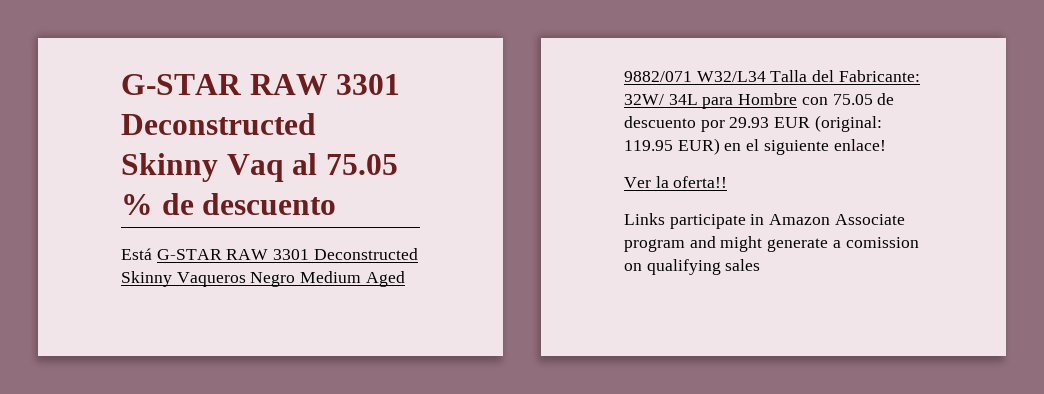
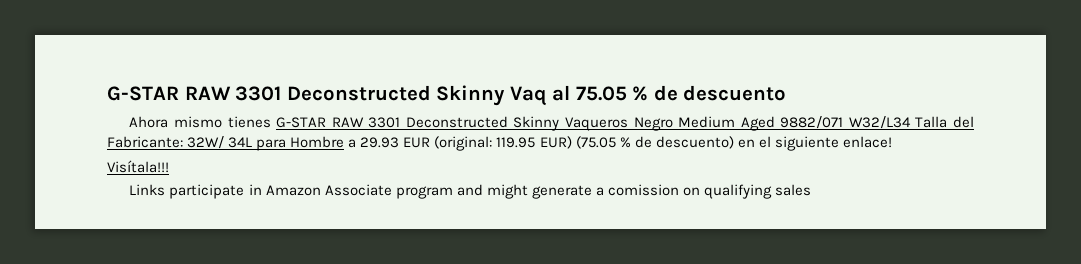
- Está G-STAR RAW 3301 Deconstructed Skinny Vaqueros Negro Medium Aged 9882/071 W32/L34 Talla del Fabricante: 32W/ 34L para Hombre con 75.05 de descuento por 29.93 EUR (original: 119.95 EUR) en el siguiente enlace!
+ Ahora mismo tienes G-STAR RAW 3301 Deconstructed Skinny Vaqueros Negro Medium Aged 9882/071 W32/L34 Talla del Fabricante: 32W/ 34L para Hombre a 29.93 EUR (original: 119.95 EUR) (75.05 % de descuento) en el siguiente enlace!
- Ver la oferta!!
+ Visítala!!!

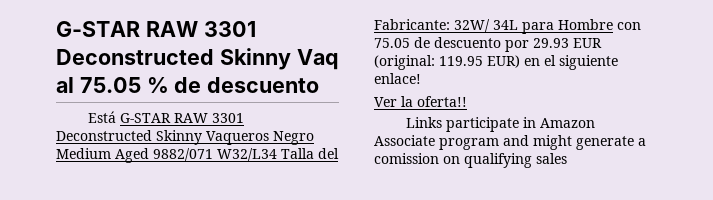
- Ahora mismo tienes G-STAR RAW 3301 Deconstructed Skinny Vaqueros Negro Medium Aged 9882/071 W32/L34 Talla del Fabricante: 32W/ 34L para Hombre a 29.93 EUR (original: 119.95 EUR) (75.05 % de descuento) en el siguiente enlace!
+ Está G-STAR RAW 3301 Deconstructed Skinny Vaqueros Negro Medium Aged 9882/071 W32/L34 Talla del Fabricante: 32W/ 34L para Hombre con 75.05 de descuento por 29.93 EUR (original: 119.95 EUR) en el siguiente enlace!
- Visítala!!!
+ Ver la oferta!!

